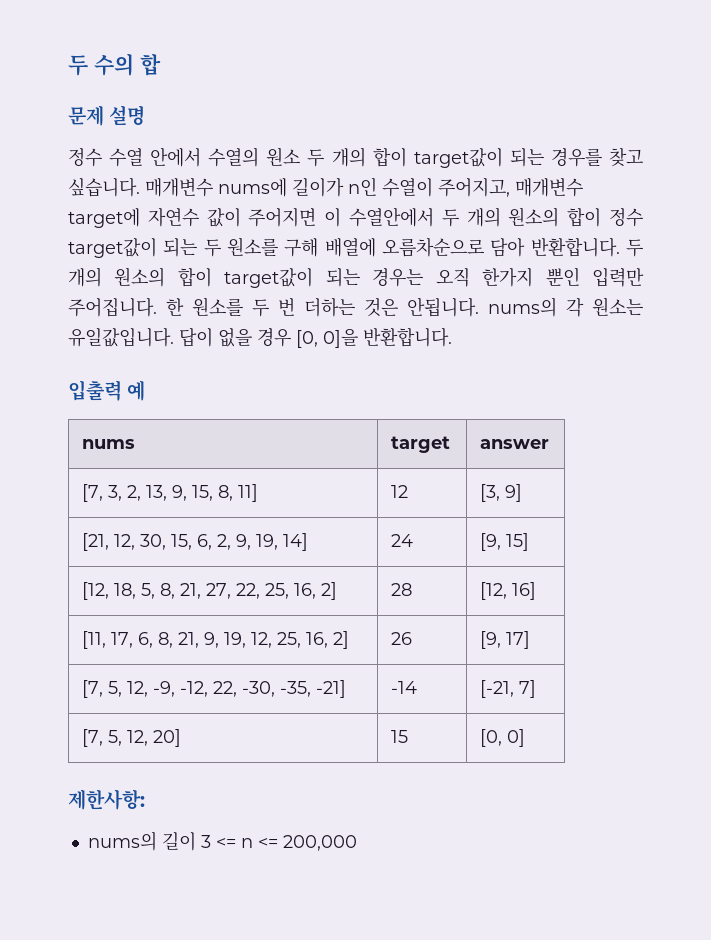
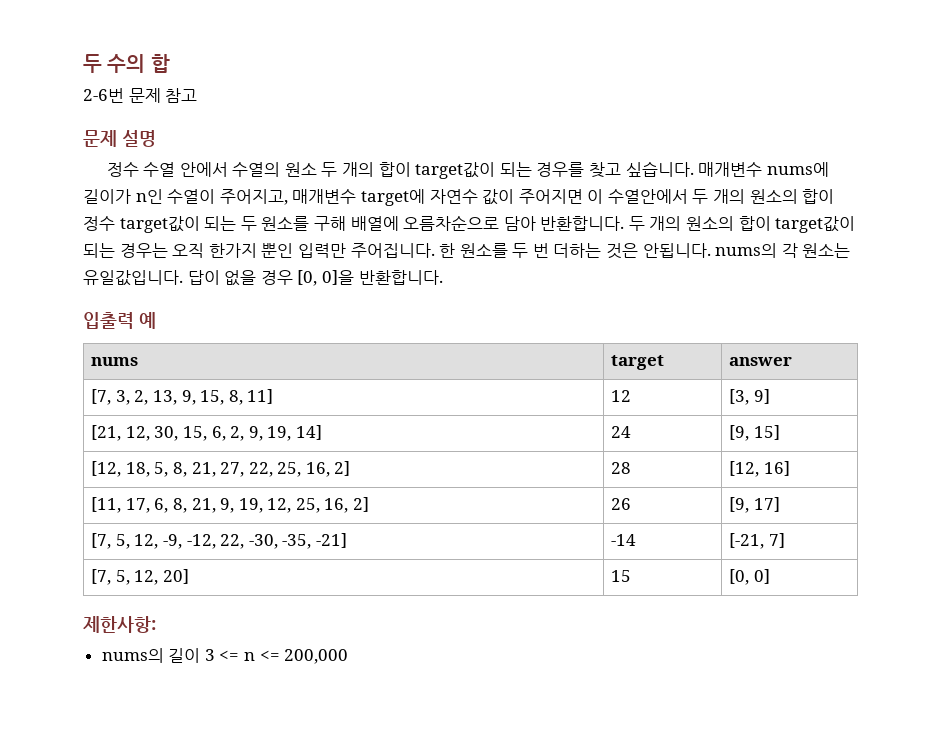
+ 2-6번 문제 참고

